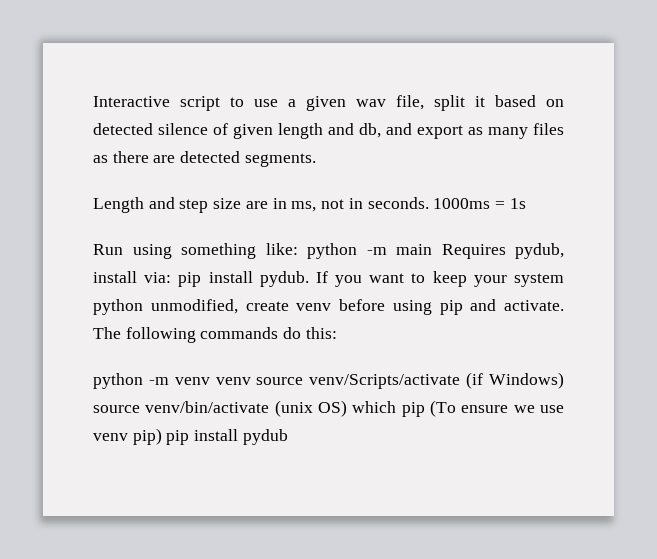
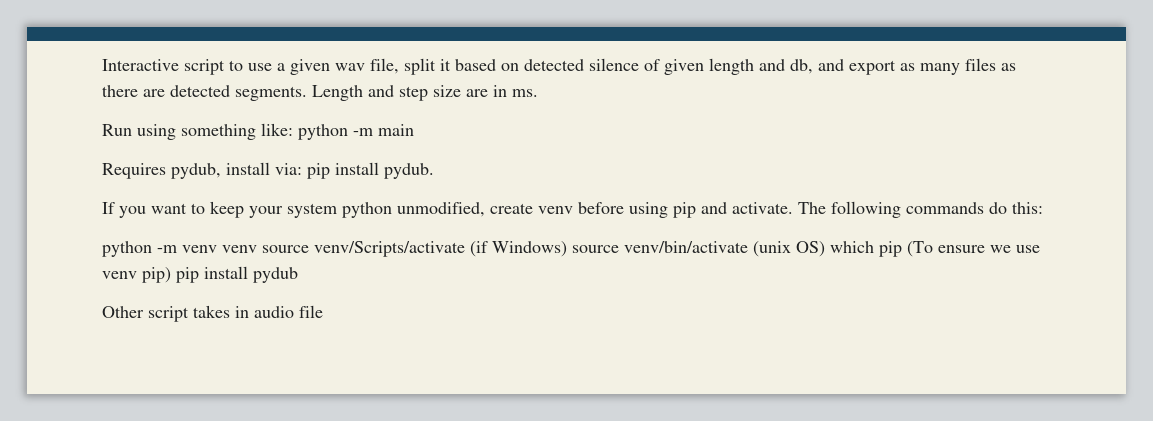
- Interactive script to use a given wav file, split it based on detected silence of given length and db, and export as many files as there are detected segments.
- Length and step size are in ms, not in seconds. 1000ms = 1s
+ Interactive script to use a given wav file, split it based on detected silence of given length and db, and export as many files as there are detected segments. Length and step size are in ms.
- Run using something like: python -m main Requires pydub, install via: pip install pydub. If you want to keep your system python unmodified, create venv before using pip and activate.
+ Run using something like: python -m main
+ Requires pydub, install via: pip install pydub.
+ If you want to keep your system python unmodified, create venv before using pip and activate.
+ Other script takes in audio file

